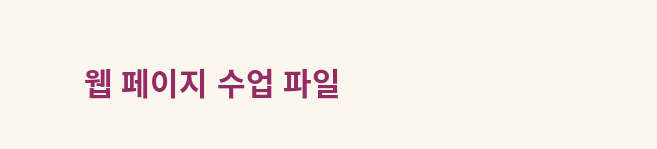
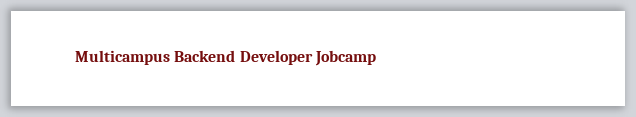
- 웹 페이지 수업 파일
+ Multicampus Backend Developer Jobcamp

